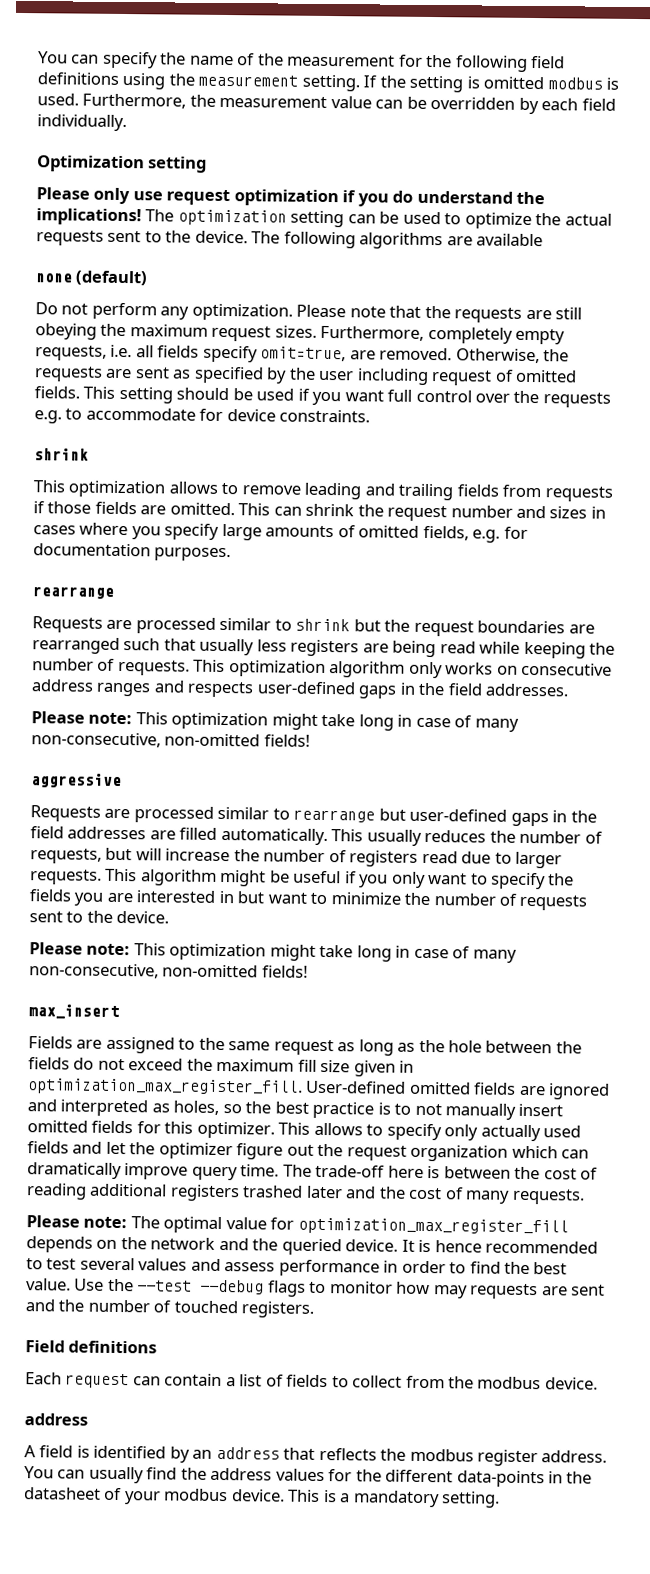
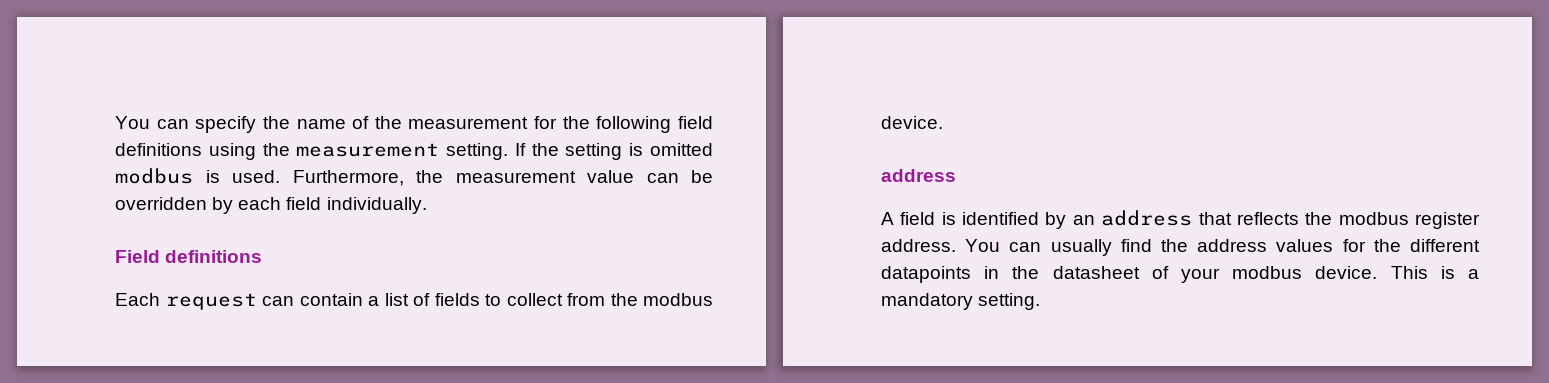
- Optimization setting
- Please only use request optimization if you do understand the implications! The optimization setting can be used to optimize the actual requests sent to the device. The following algorithms are available
- none (default)
- Do not perform any optimization. Please note that the requests are still obeying the maximum request sizes. Furthermore, completely empty requests, i.e. all fields specify omit=true, are removed. Otherwise, the requests are sent as specified by the user including request of omitted fields. This setting should be used if you want full control over the requests e.g. to accommodate for device constraints.
- shrink
- This optimization allows to remove leading and trailing fields from requests if those fields are omitted. This can shrink the request number and sizes in cases where you specify large amounts of omitted fields, e.g. for documentation purposes.
- rearrange
- Requests are processed similar to shrink but the request boundaries are rearranged such that usually less registers are being read while keeping the number of requests. This optimization algorithm only works on consecutive address ranges and respects user-defined gaps in the field addresses.
- Please note: This optimization might take long in case of many non-consecutive, non-omitted fields!
- aggressive
- Requests are processed similar to rearrange but user-defined gaps in the field addresses are filled automatically. This usually reduces the number of requests, but will increase the number of registers read due to larger requests. This algorithm might be useful if you only want to specify the fields you are interested in but want to minimize the number of requests sent to the device.
- Please note: This optimization might take long in case of many non-consecutive, non-omitted fields!
- max_insert
- Fields are assigned to the same request as long as the hole between the fields do not exceed the maximum fill size given in optimization_max_register_fill. User-defined omitted fields are ignored and interpreted as holes, so the best practice is to not manually insert omitted fields for this optimizer. This allows to specify only actually used fields and let the optimizer figure out the request organization which can dramatically improve query time. The trade-off here is between the cost of reading additional registers trashed later and the cost of many requests.
- Please note: The optimal value for optimization_max_register_fill depends on the network and the queried device. It is hence recommended to test several values and assess performance in order to find the best value. Use the --test --debug flags to monitor how may requests are sent and the number of touched registers.
- You can usually find the address values for the different data-points in the datasheet of your modbus device.
+ You can usually find the address values for the different datapoints in the datasheet of your modbus device.

